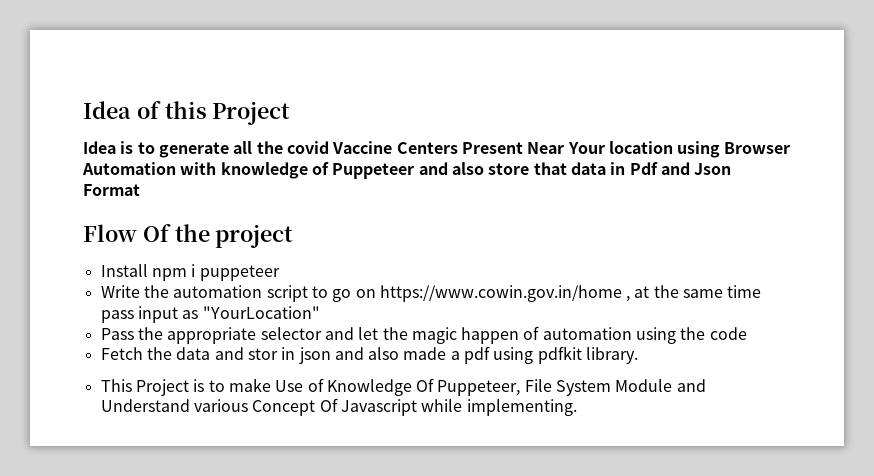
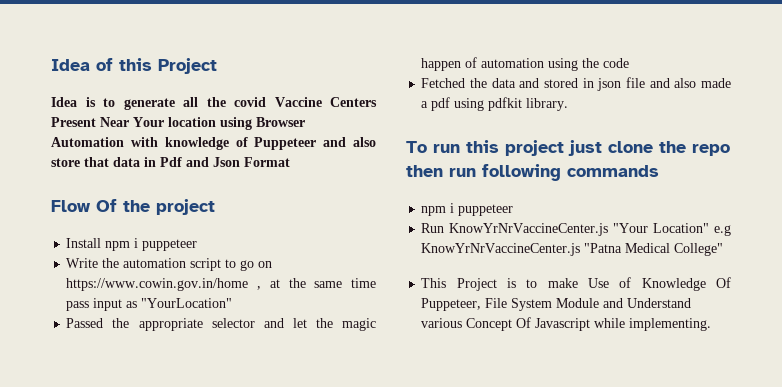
- Pass the appropriate selector and let the magic happen of automation using the code
+ Passed the appropriate selector and let the magic happen of automation using the code
- Fetch the data and stor in json and also made a pdf using pdfkit library.
+ Fetched the data and stored in json file and also made a pdf using pdfkit library.
+ To run this project just clone the repo then run following commands
+ npm i puppeteer
+ Run KnowYrNrVaccineCenter.js "Your Location" e.g KnowYrNrVaccineCenter.js "Patna Medical College"

